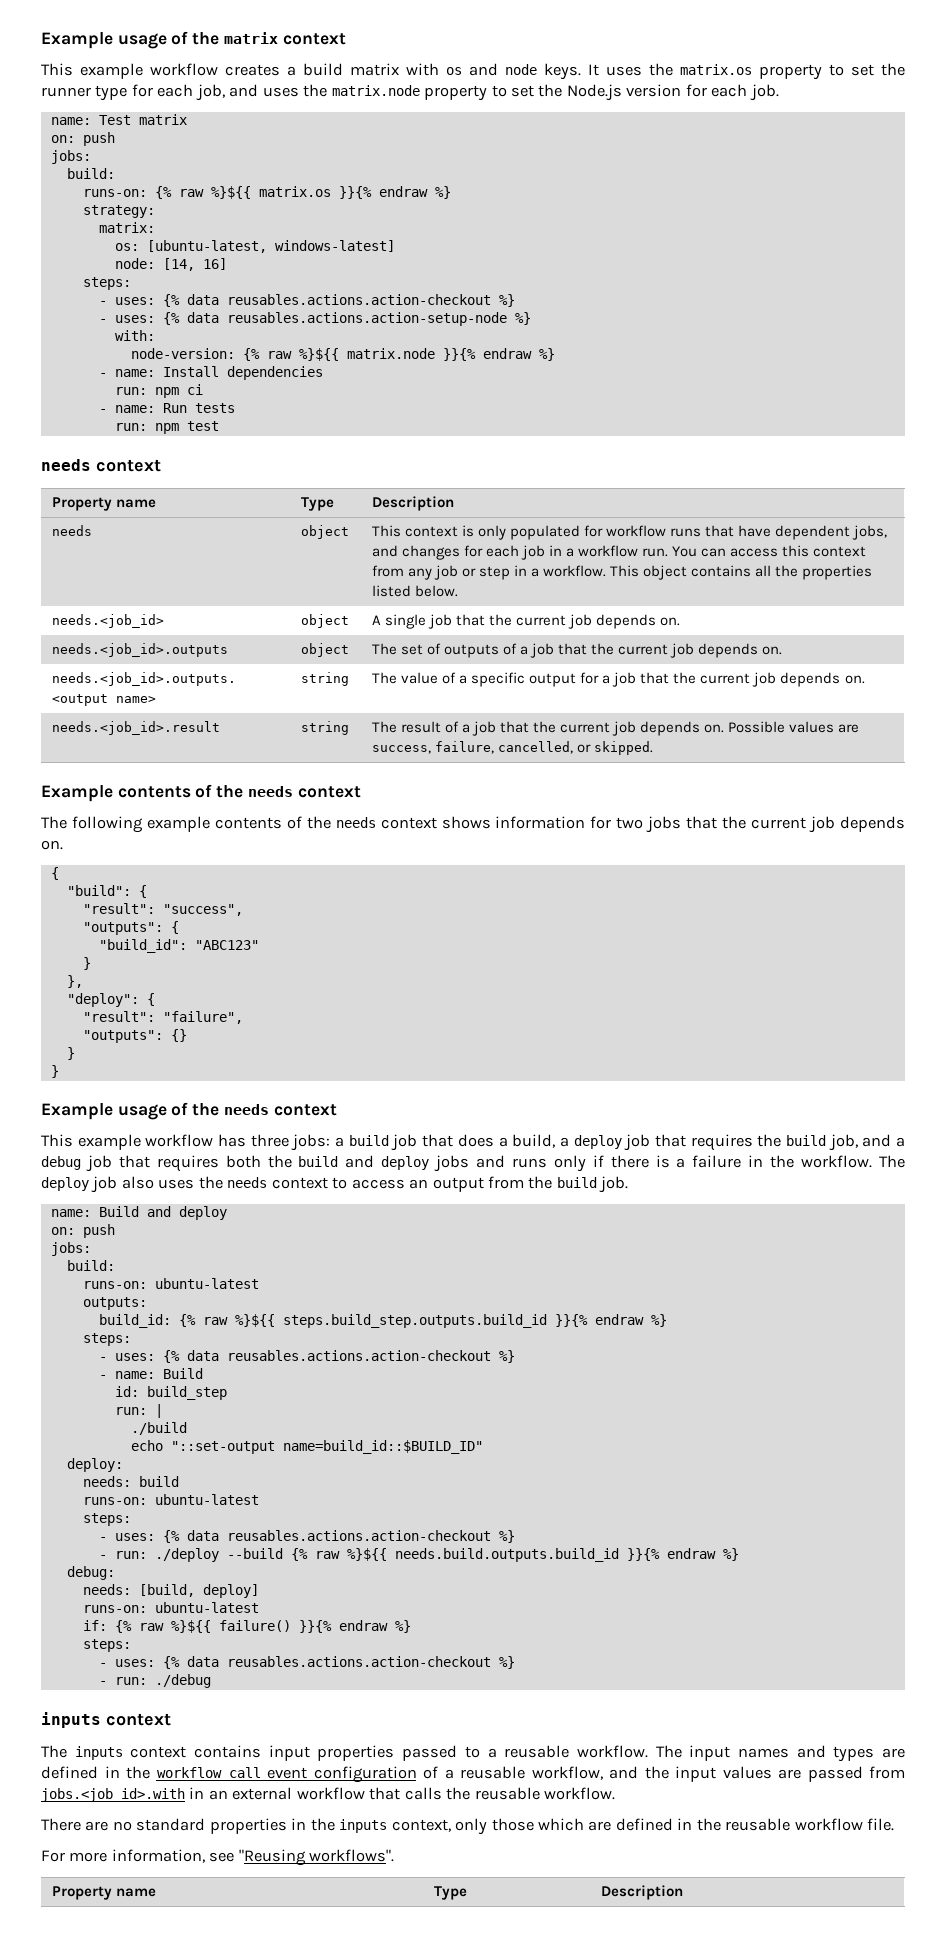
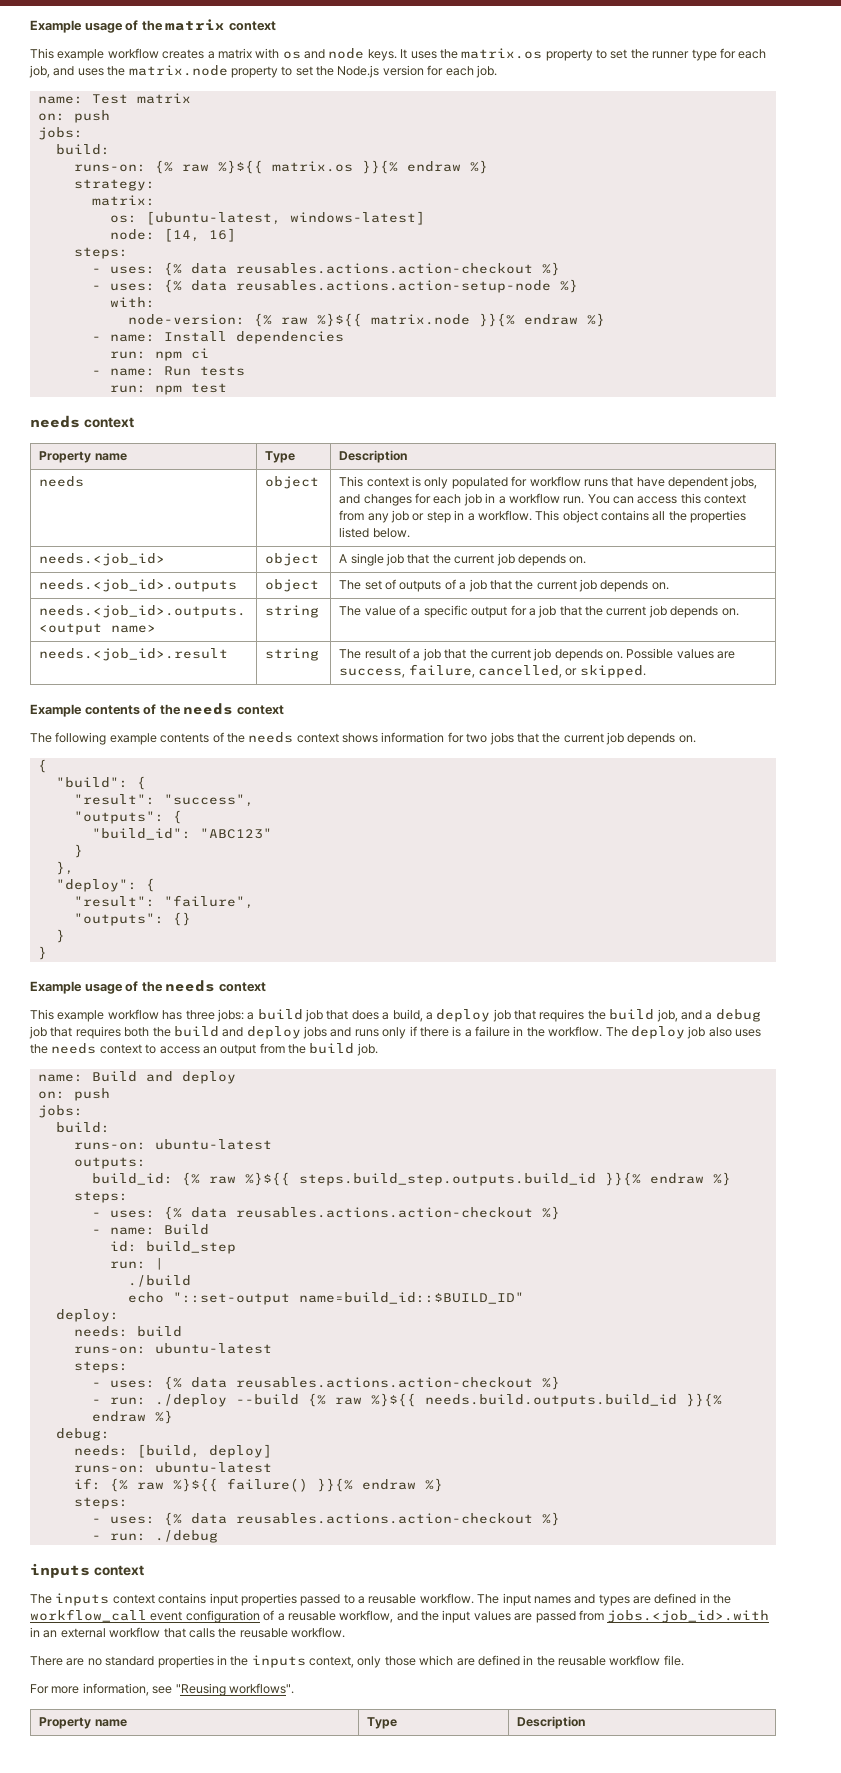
- This example workflow creates a build matrix with os and node keys.
+ This example workflow creates a matrix with os and node keys.

